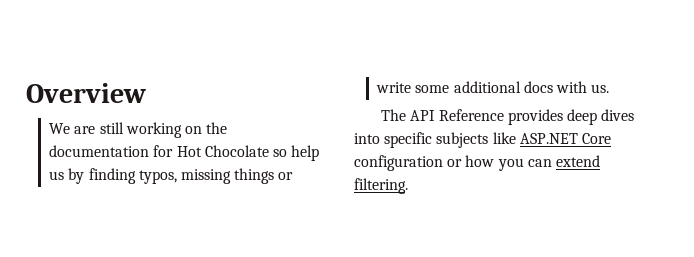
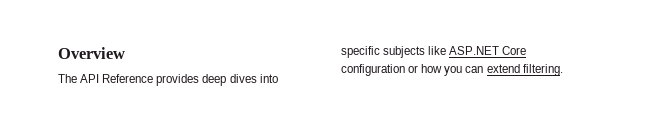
- We are still working on the documentation for Hot Chocolate so help us by finding typos, missing things or write some additional docs with us.

